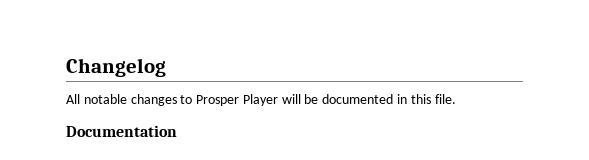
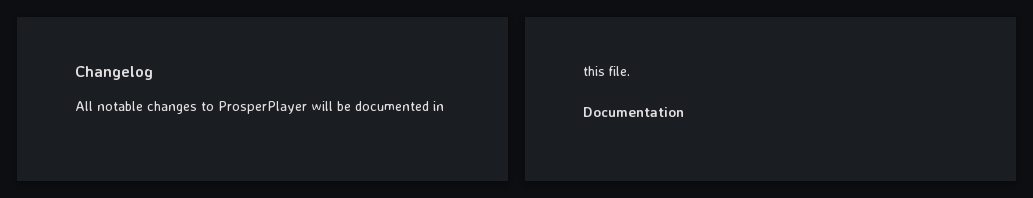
- All notable changes to Prosper Player will be documented in this file.
+ All notable changes to ProsperPlayer will be documented in this file.

